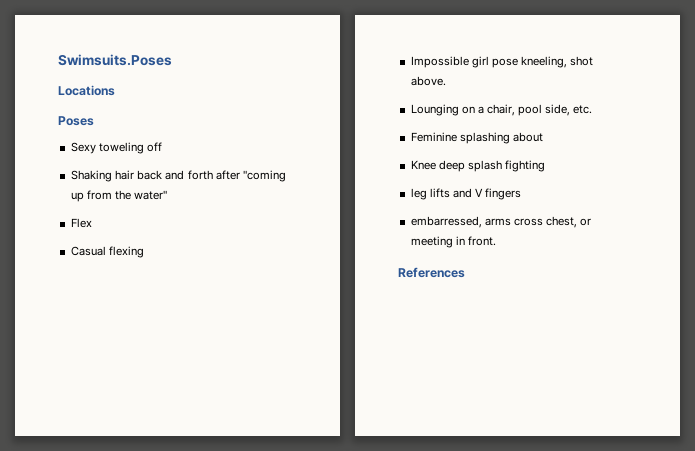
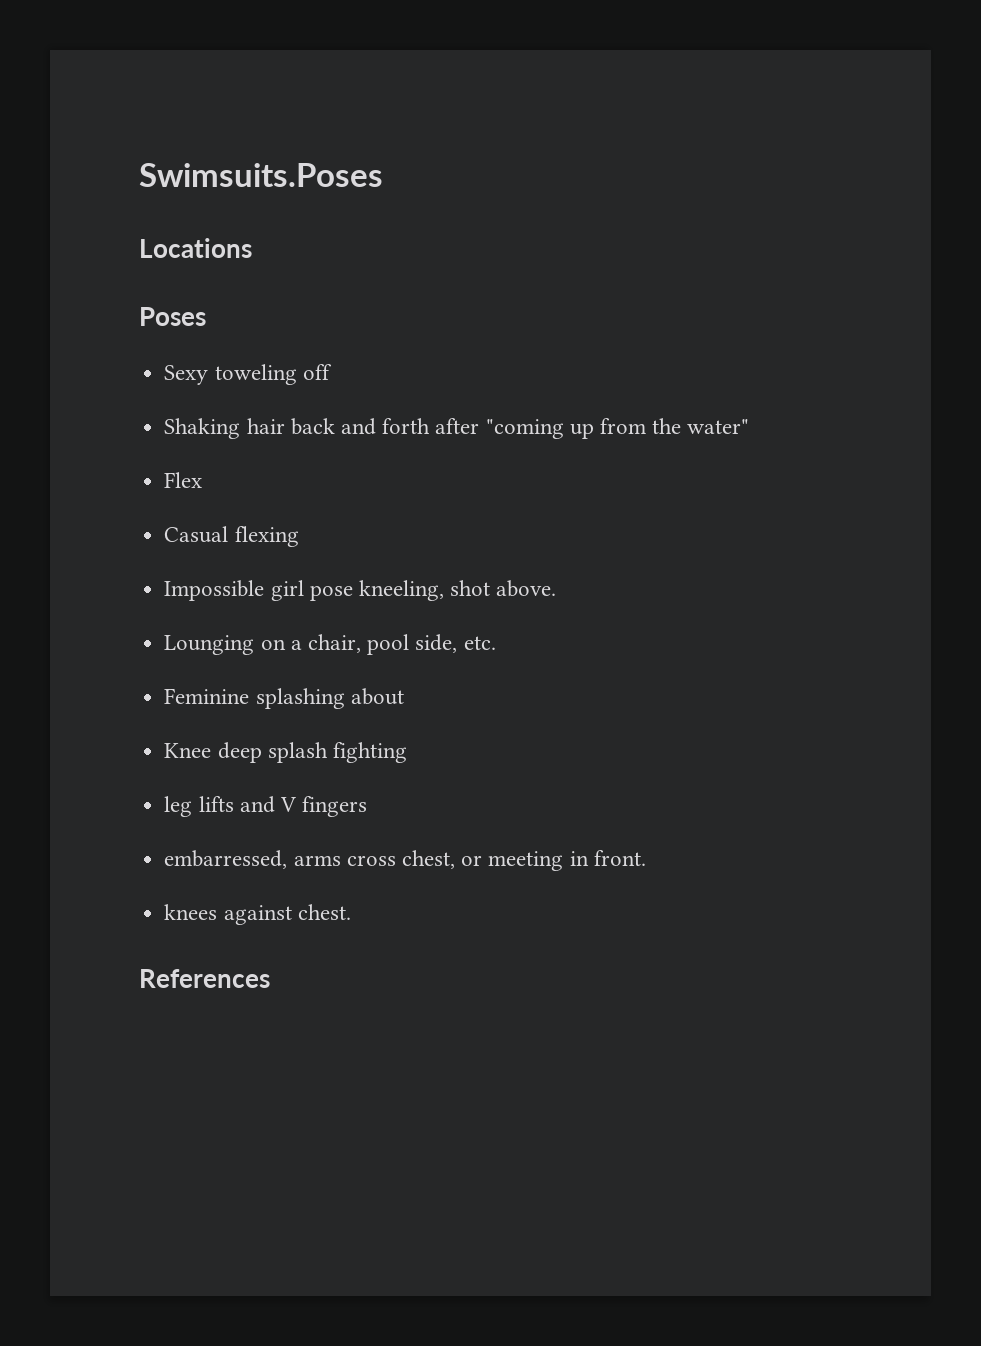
+ knees against chest.

